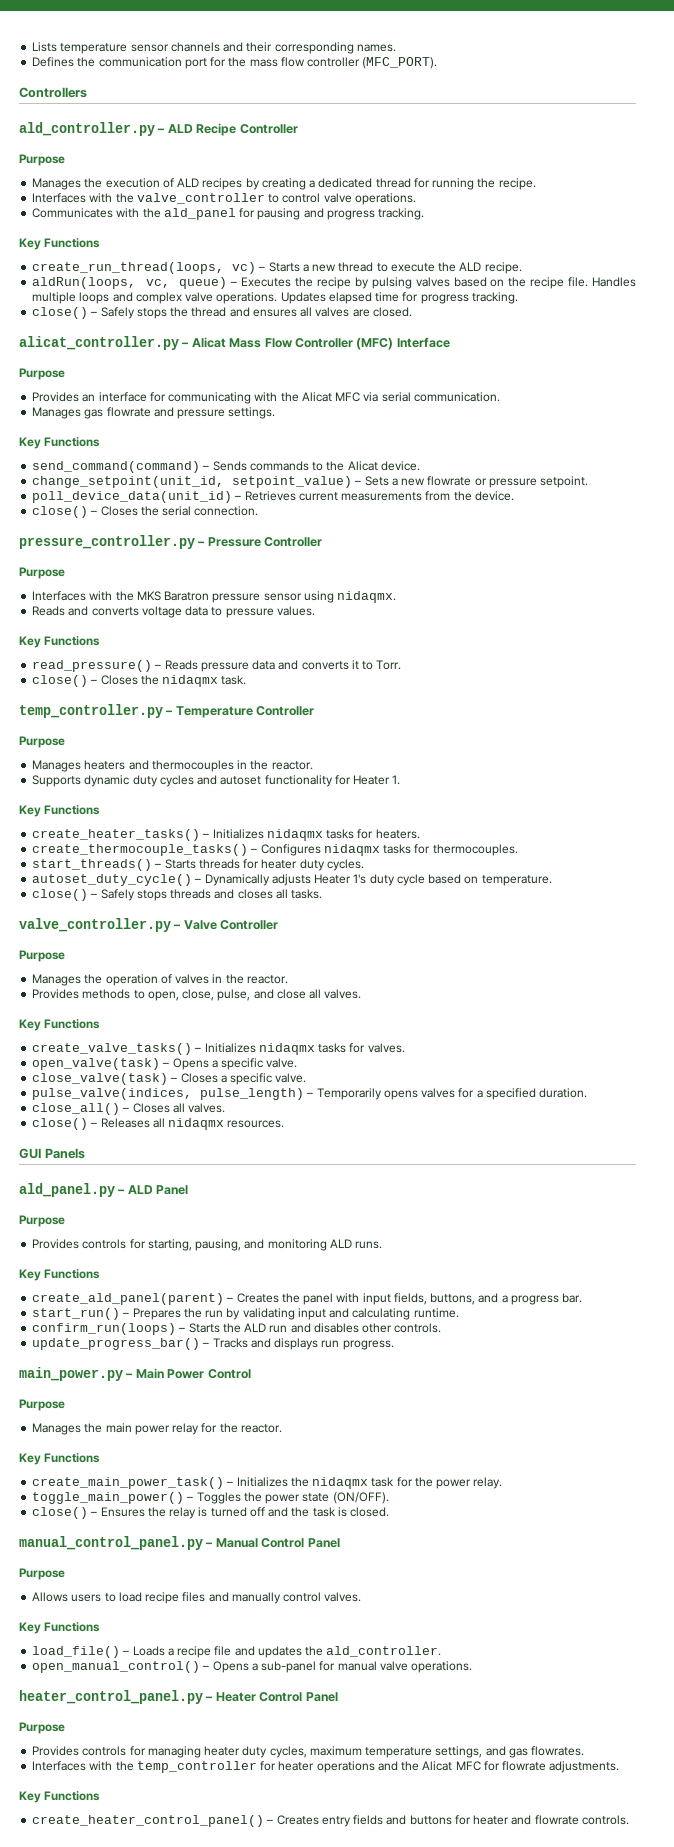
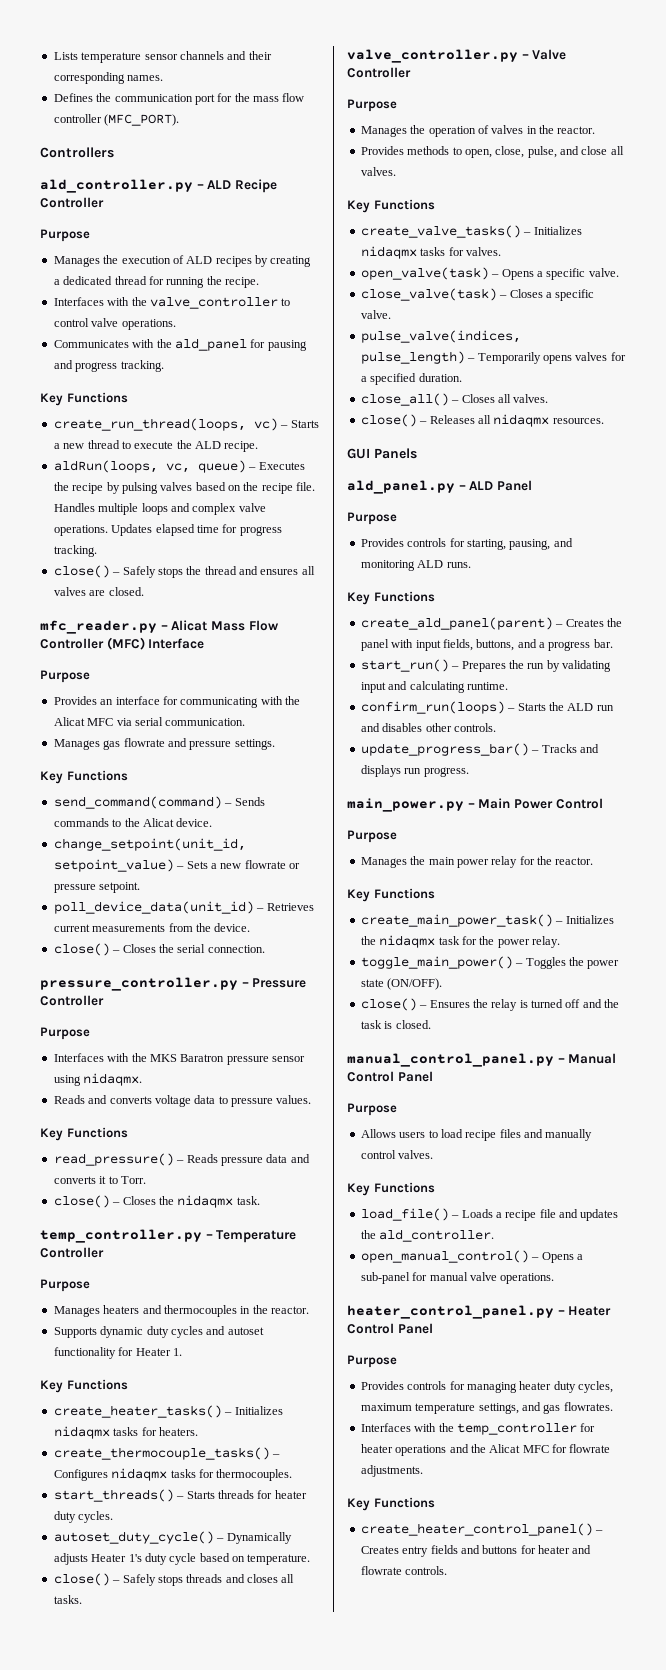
- alicat_controller.py – Alicat Mass Flow Controller (MFC) Interface
+ mfc_reader.py – Alicat Mass Flow Controller (MFC) Interface

